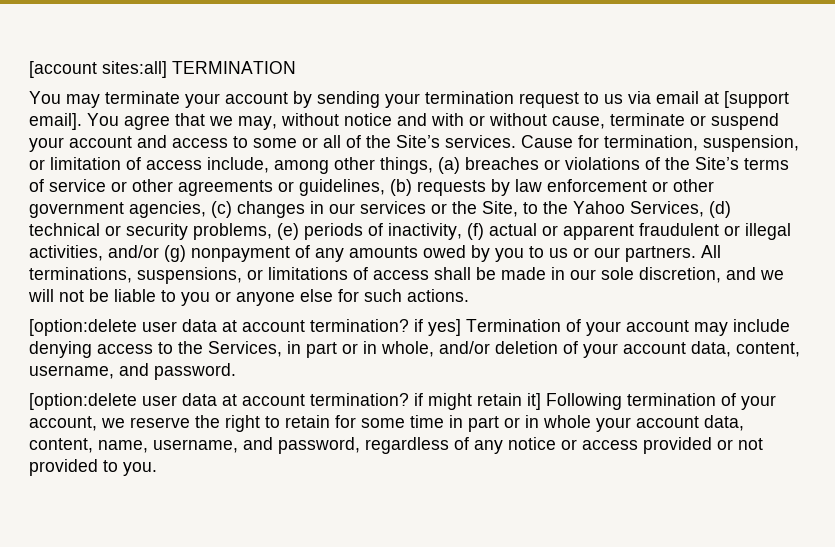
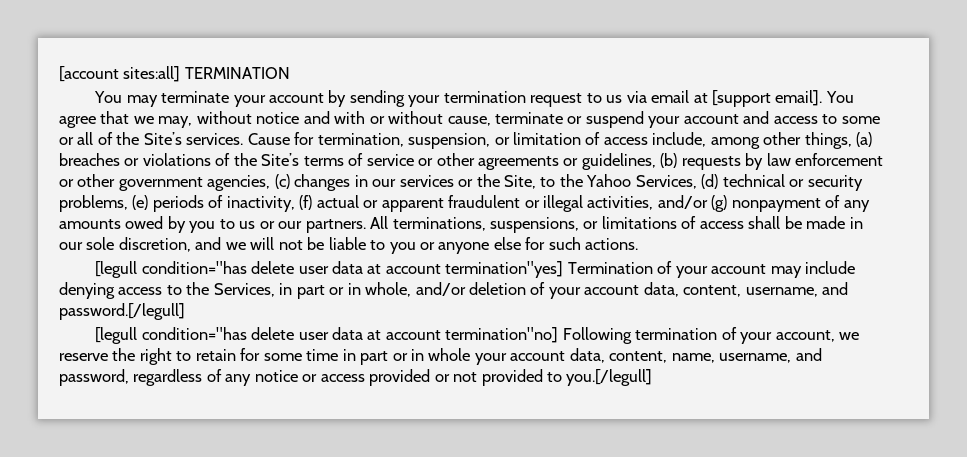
- [option:delete user data at account termination? if yes] Termination of your account may include denying access to the Services, in part or in whole, and/or deletion of your account data, content, username, and password.
- [option:delete user data at account termination? if might retain it] Following termination of your account, we reserve the right to retain for some time in part or in whole your account data, content, name, username, and password, regardless of any notice or access provided or not provided to you.
+ [legull condition="has delete user data at account termination"yes] Termination of your account may include denying access to the Services, in part or in whole, and/or deletion of your account data, content, username, and password.[/legull]
+ [legull condition="has delete user data at account termination"no] Following termination of your account, we reserve the right to retain for some time in part or in whole your account data, content, name, username, and password, regardless of any notice or access provided or not provided to you.[/legull]

